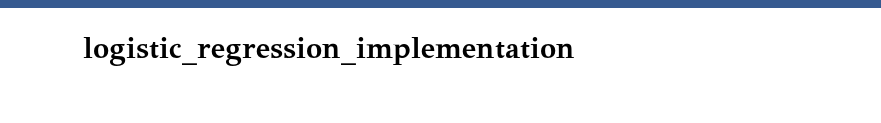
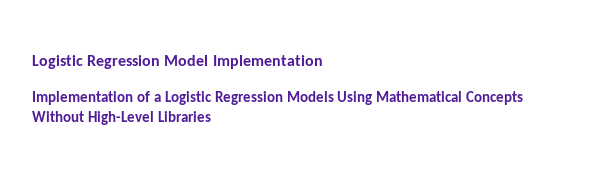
- logistic_regression_implementation
+ Logistic Regression Model Implementation
+ Implementation of a Logistic Regression Models Using Mathematical Concepts Without High-Level Libraries

